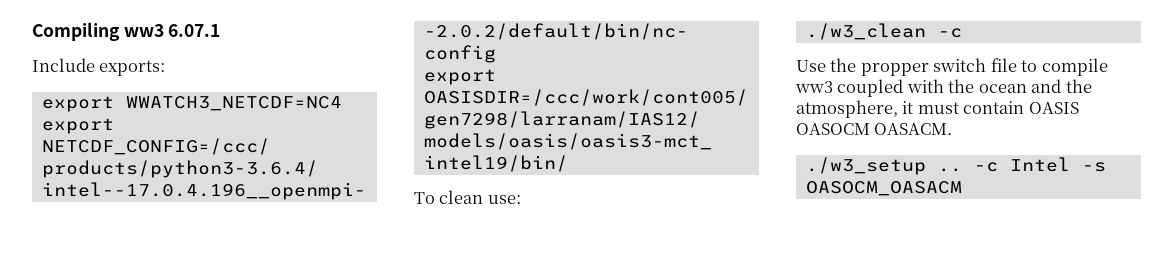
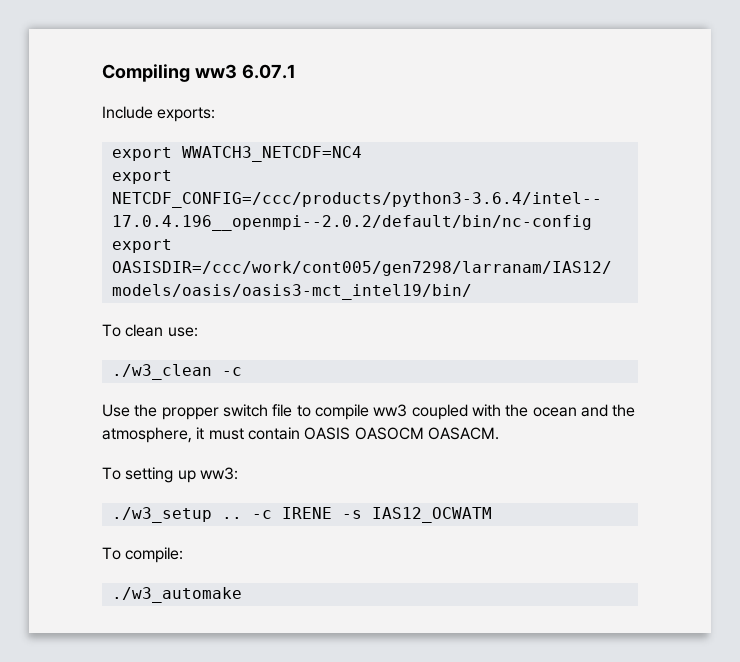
+ To setting up ww3:
- -c Intel -s OASOCM_OASACM
+ -c IRENE -s IAS12_OCWATM
+ To compile:
+ ./w3_automake

